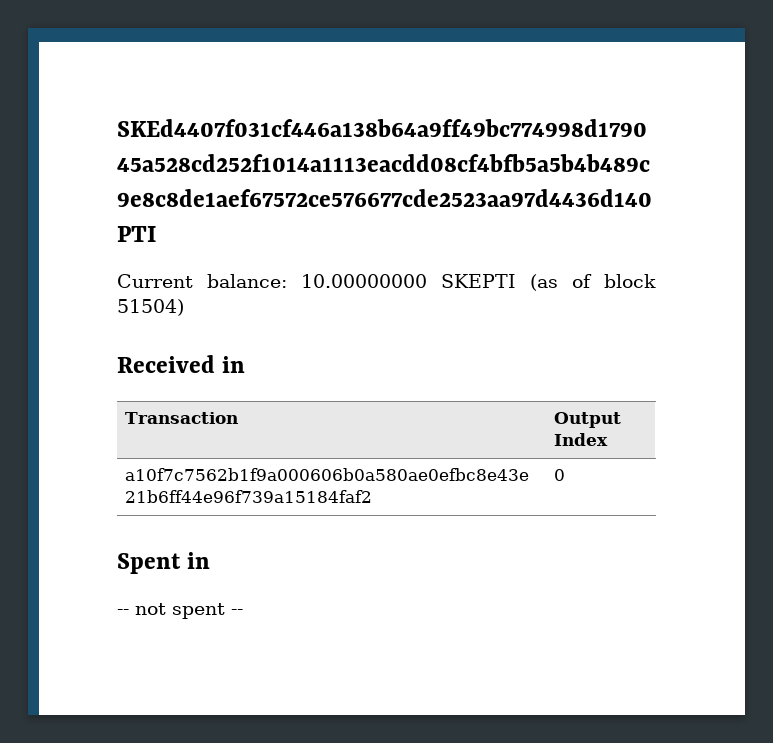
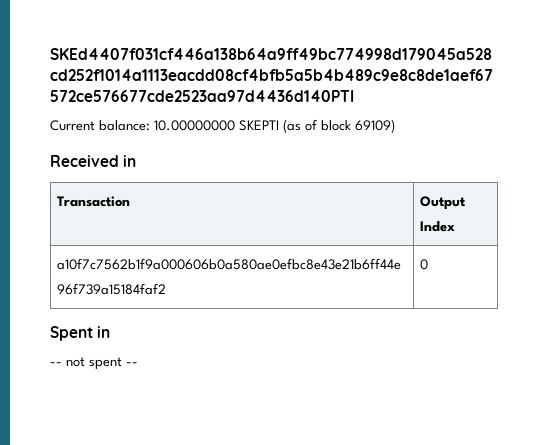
- Current balance: 10.00000000 SKEPTI (as of block 51504)
+ Current balance: 10.00000000 SKEPTI (as of block 69109)

